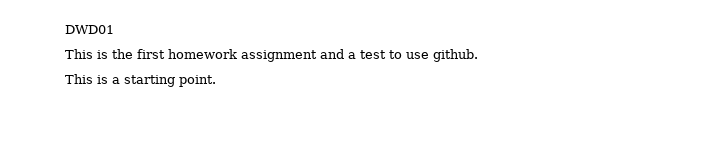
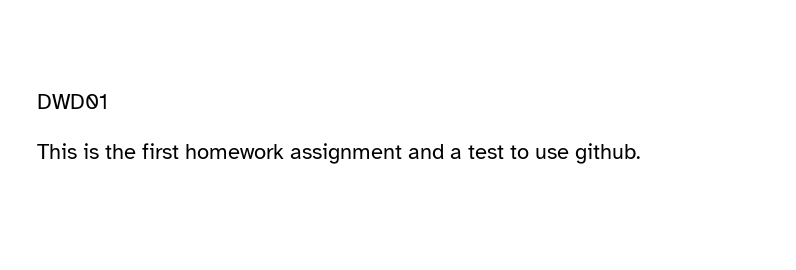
- This is a starting point.

